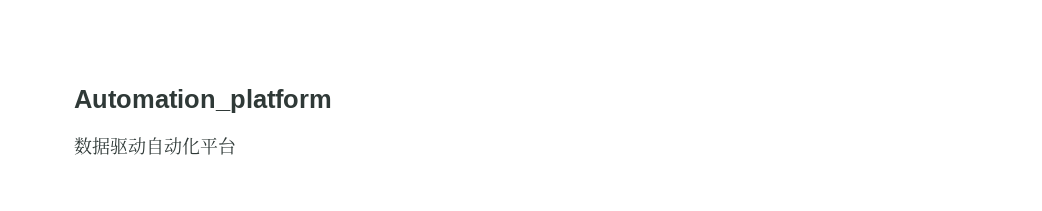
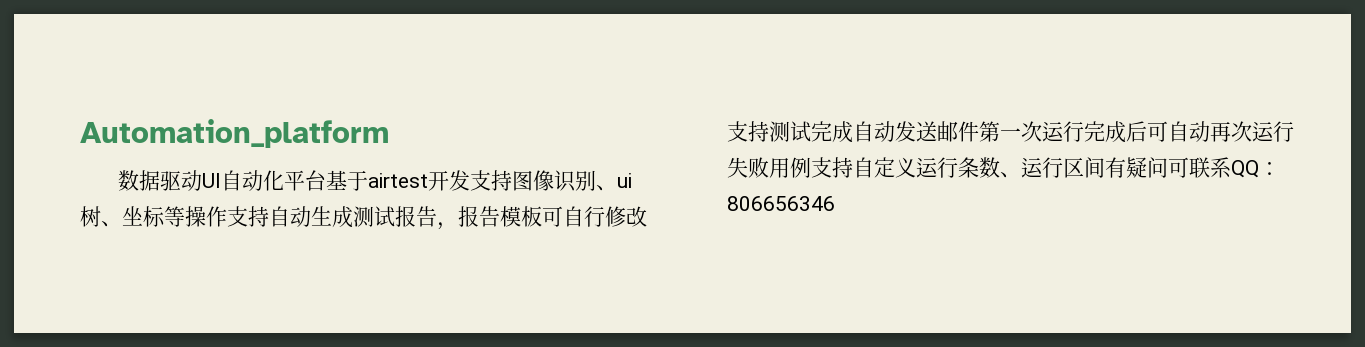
- 数据驱动自动化平台
+ 数据驱动UI自动化平台基于airtest开发支持图像识别、ui树、坐标等操作支持自动生成测试报告，报告模板可自行修改支持测试完成自动发送邮件第一次运行完成后可自动再次运行失败用例支持自定义运行条数、运行区间有疑问可联系QQ：806656346

